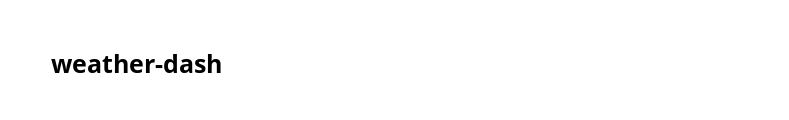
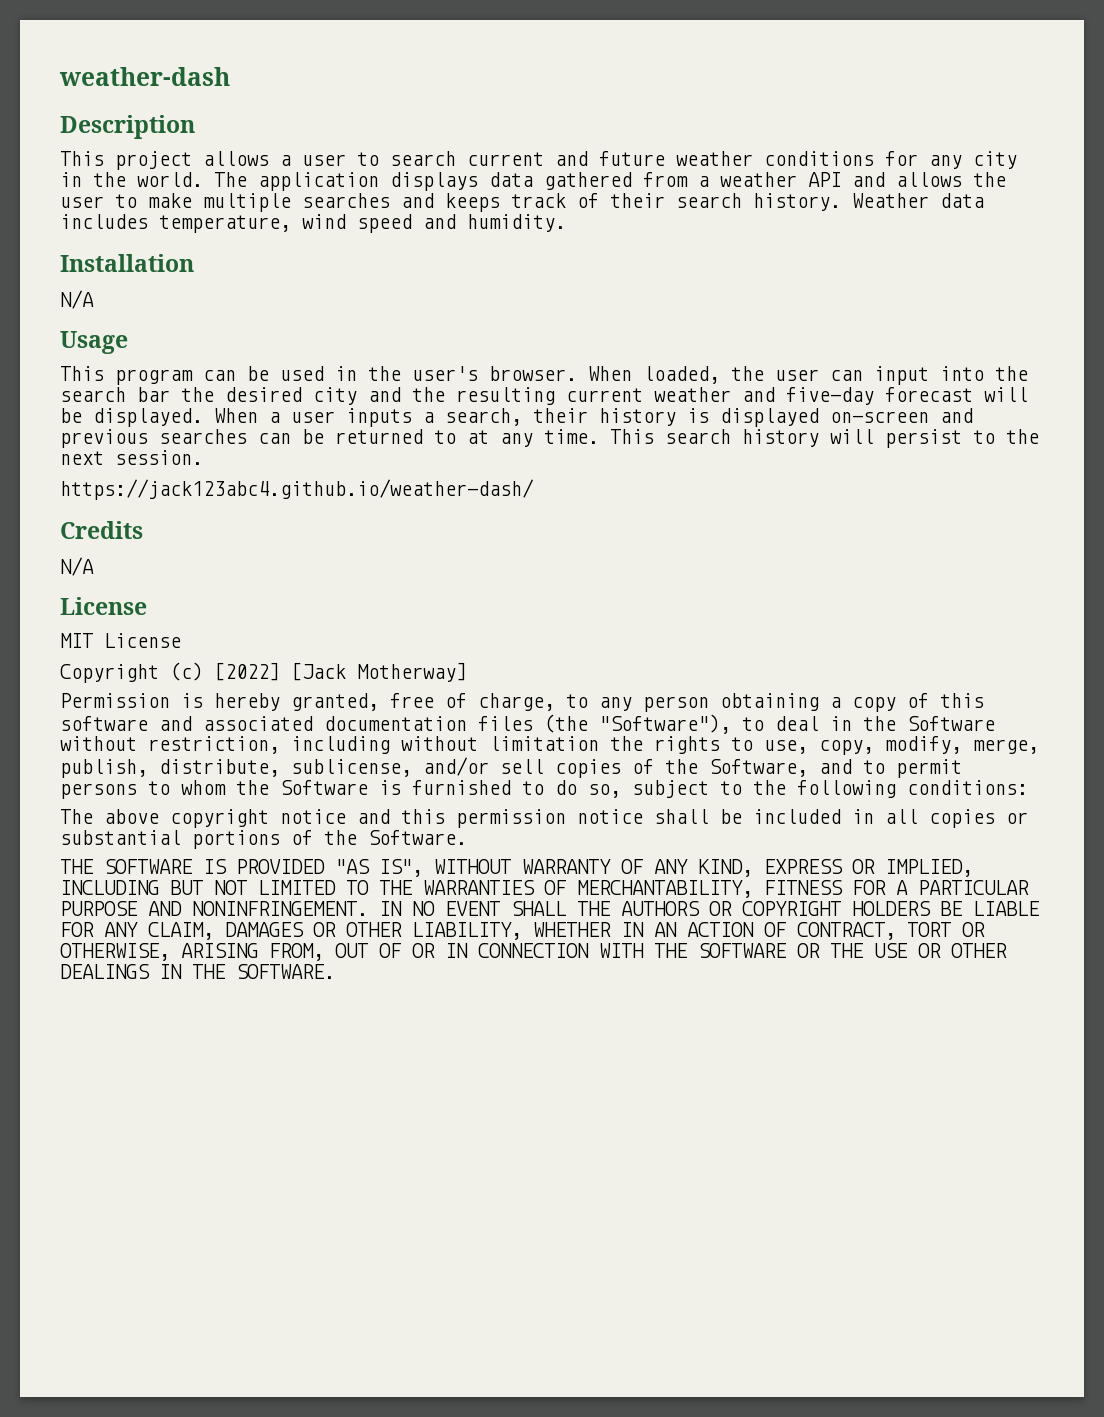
+ Description
+ This project allows a user to search current and future weather conditions for any city in the world. The application displays data gathered from a weather API and allows the user to make multiple searches and keeps track of their search history. Weather data includes temperature, wind speed and humidity.
+ Installation
+ N/A
+ Usage
+ This program can be used in the user's browser. When loaded, the user can input into the search bar the desired city and the resulting current weather and five-day forecast will be displayed. When a user inputs a search, their history is displayed on-screen and previous searches can be returned to at any time. This search history will persist to the next session.
+ https://jack123abc4.github.io/weather-dash/
+ Credits
+ N/A
+ License
+ MIT License
+ Copyright (c) [2022] [Jack Motherway]
+ Permission is hereby granted, free of charge, to any person obtaining a copy of this software and associated documentation files (the "Software"), to deal in the Software without restriction, including without limitation the rights to use, copy, modify, merge, publish, distribute, sublicense, and/or sell copies of the Software, and to permit persons to whom the Software is furnished to do so, subject to the following conditions:
+ The above copyright notice and this permission notice shall be included in all copies or substantial portions of the Software.
+ THE SOFTWARE IS PROVIDED "AS IS", WITHOUT WARRANTY OF ANY KIND, EXPRESS OR IMPLIED, INCLUDING BUT NOT LIMITED TO THE WARRANTIES OF MERCHANTABILITY, FITNESS FOR A PARTICULAR PURPOSE AND NONINFRINGEMENT. IN NO EVENT SHALL THE AUTHORS OR COPYRIGHT HOLDERS BE LIABLE FOR ANY CLAIM, DAMAGES OR OTHER LIABILITY, WHETHER IN AN ACTION OF CONTRACT, TORT OR OTHERWISE, ARISING FROM, OUT OF OR IN CONNECTION WITH THE SOFTWARE OR THE USE OR OTHER DEALINGS IN THE SOFTWARE.

